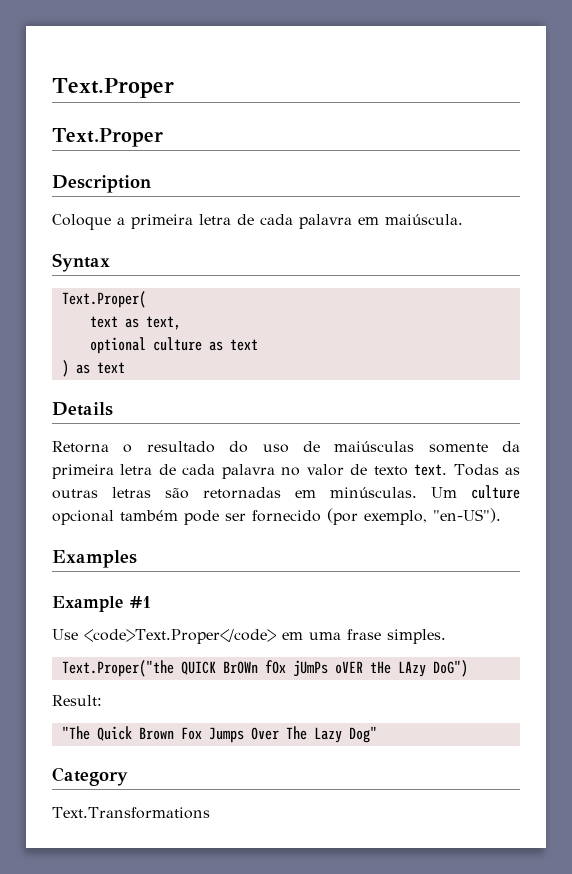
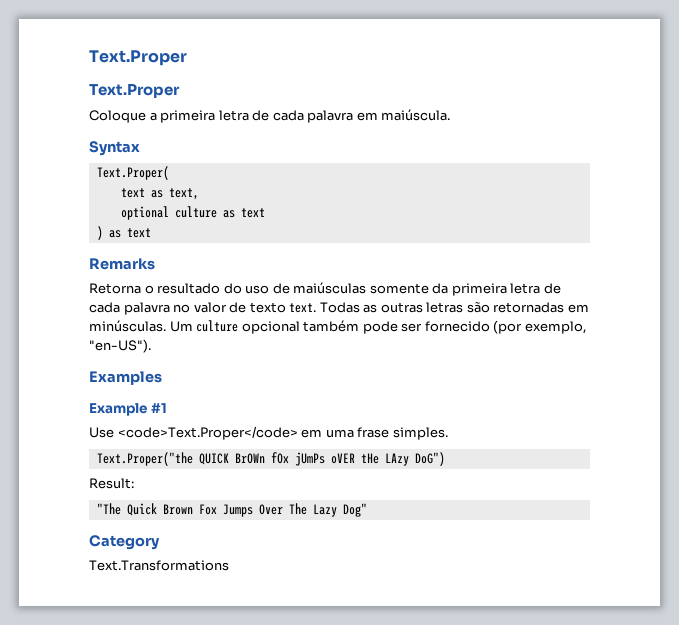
- Description
- Details
+ Remarks

